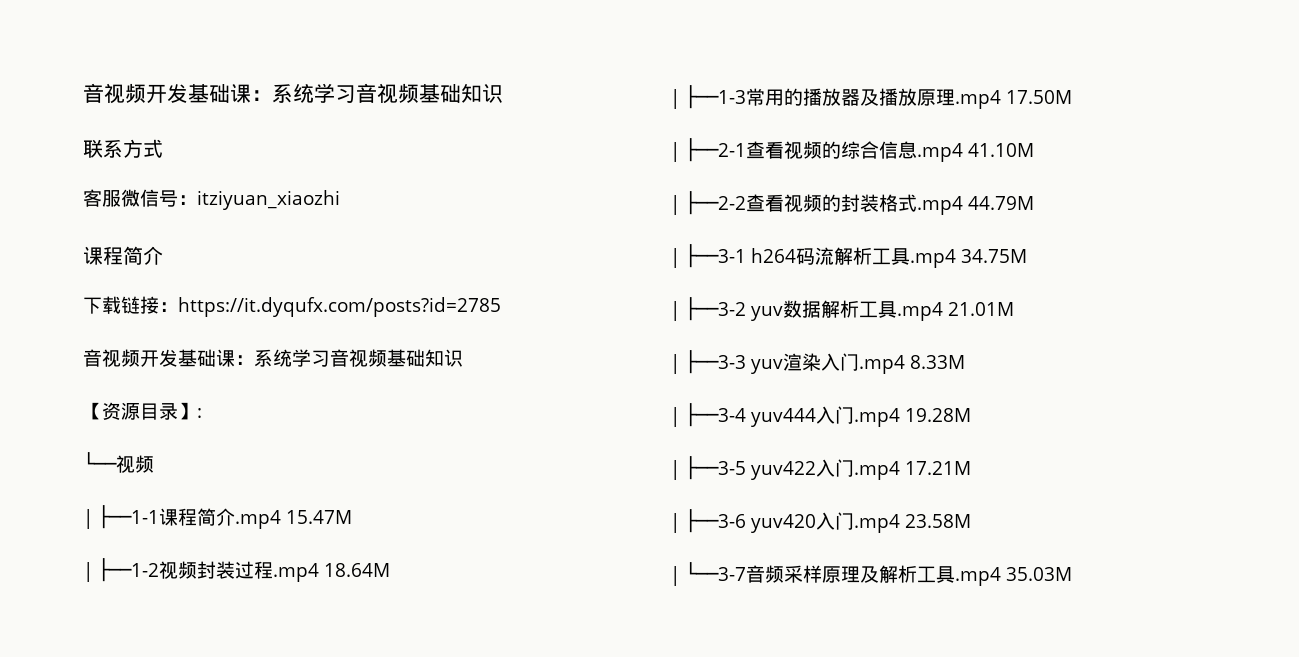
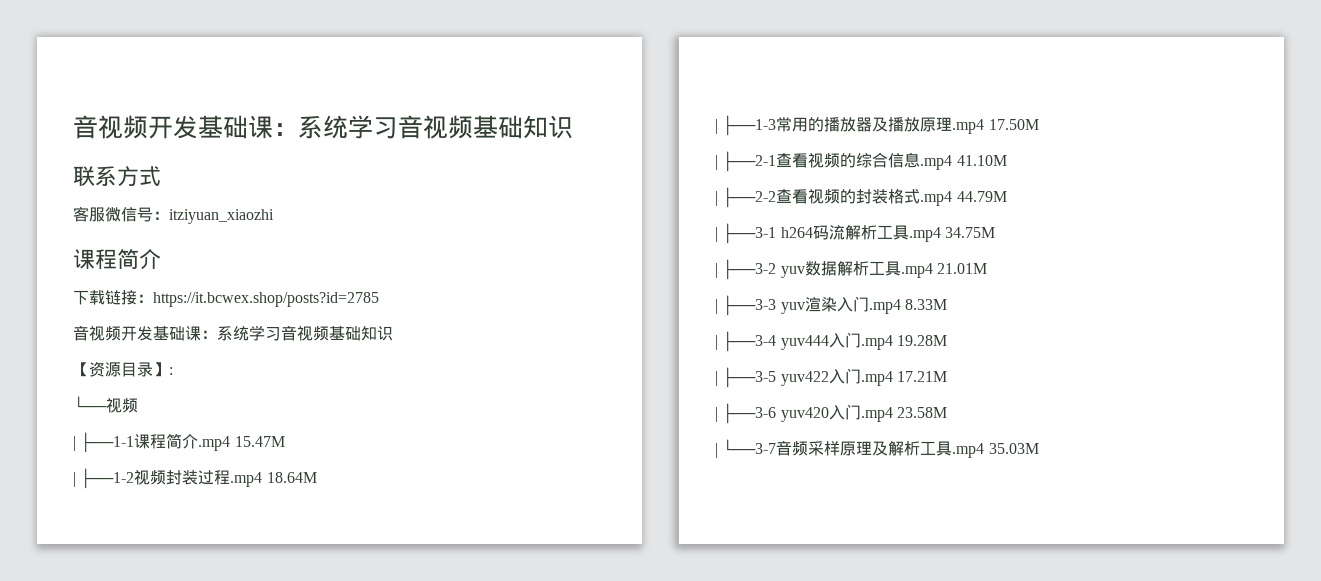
- 下载链接：https://it.dyqufx.com/posts?id=2785
+ 下载链接：https://it.bcwex.shop/posts?id=2785

